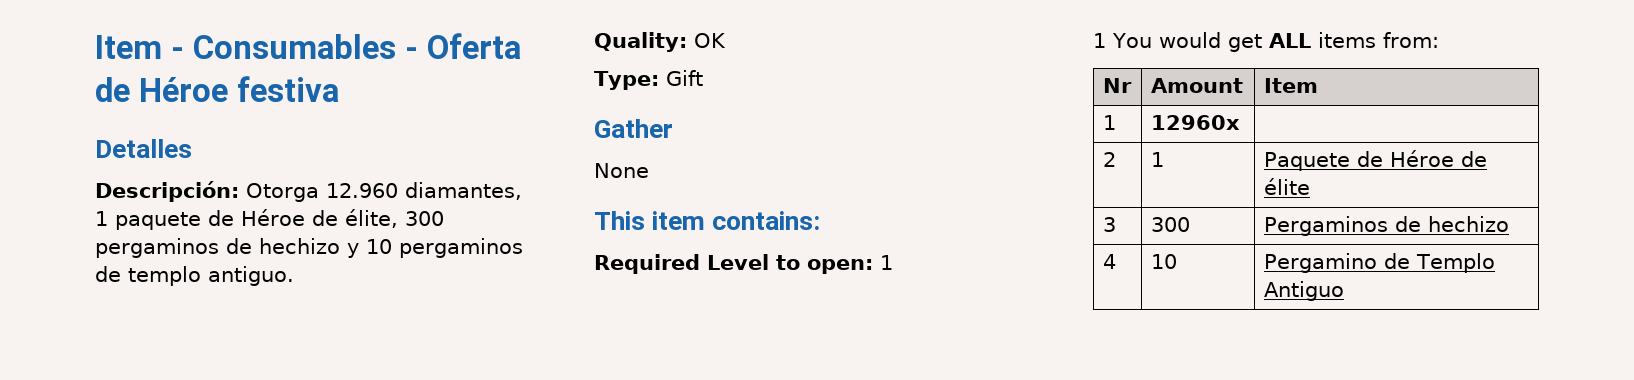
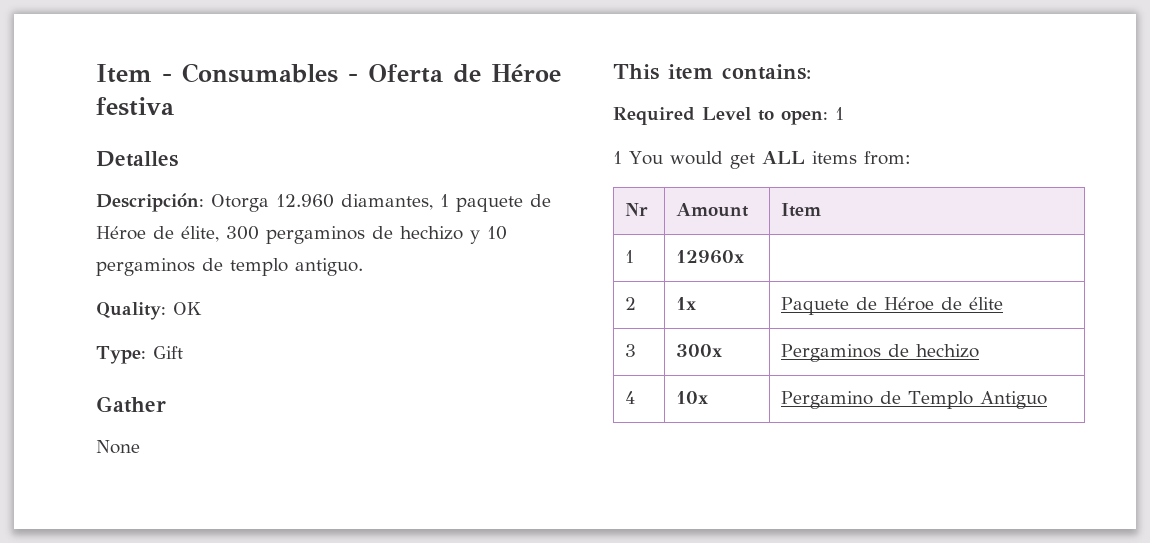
- 2 | 1 | Paquete de Héroe de élite
+ 2 | 1x | Paquete de Héroe de élite
- 3 | 300 | Pergaminos de hechizo
+ 3 | 300x | Pergaminos de hechizo
- 4 | 10 | Pergamino de Templo Antiguo
+ 4 | 10x | Pergamino de Templo Antiguo

